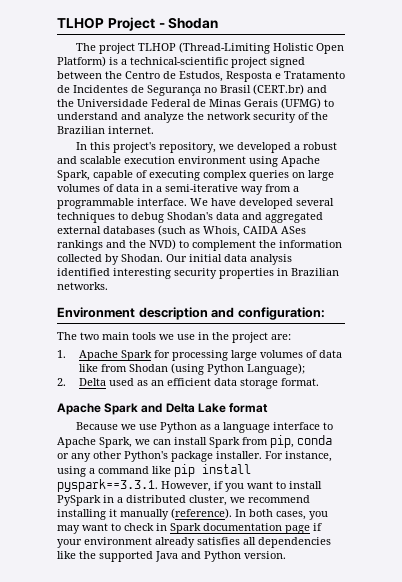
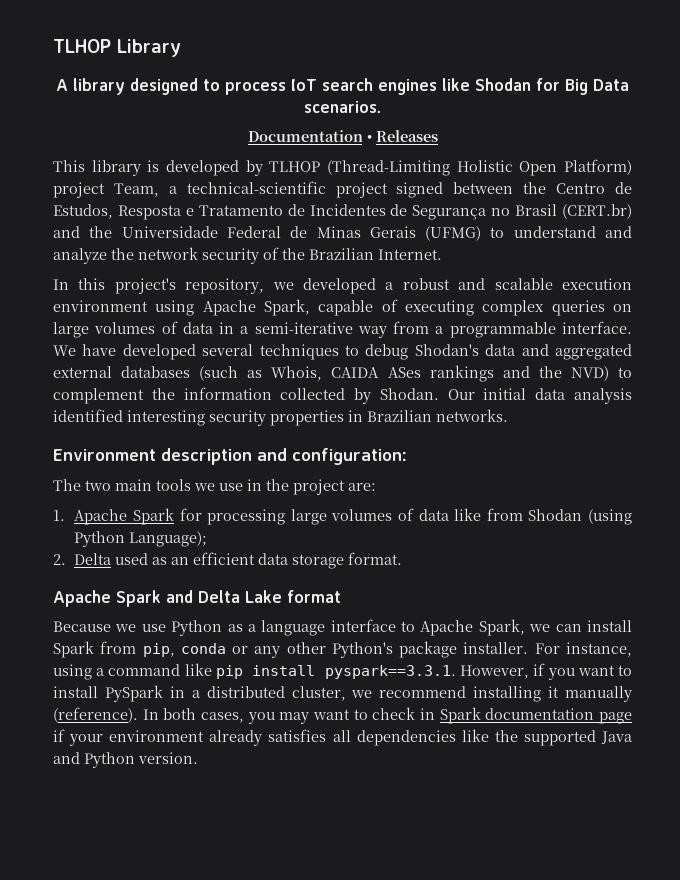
- TLHOP Project - Shodan
- The project TLHOP (Thread-Limiting Holistic Open Platform) is a technical-scientific project signed between the Centro de Estudos, Resposta e Tratamento de Incidentes de Segurança no Brasil (CERT.br) and the Universidade Federal de Minas Gerais (UFMG) to understand and analyze the network security of the Brazilian internet.
+ TLHOP Library
+ A library designed to process IoT search engines like Shodan for Big Data scenarios.
+ Documentation • Releases
+ This library is developed by TLHOP (Thread-Limiting Holistic Open Platform) project Team, a technical-scientific project signed between the Centro de Estudos, Resposta e Tratamento de Incidentes de Segurança no Brasil (CERT.br) and the Universidade Federal de Minas Gerais (UFMG) to understand and analyze the network security of the Brazilian Internet.

